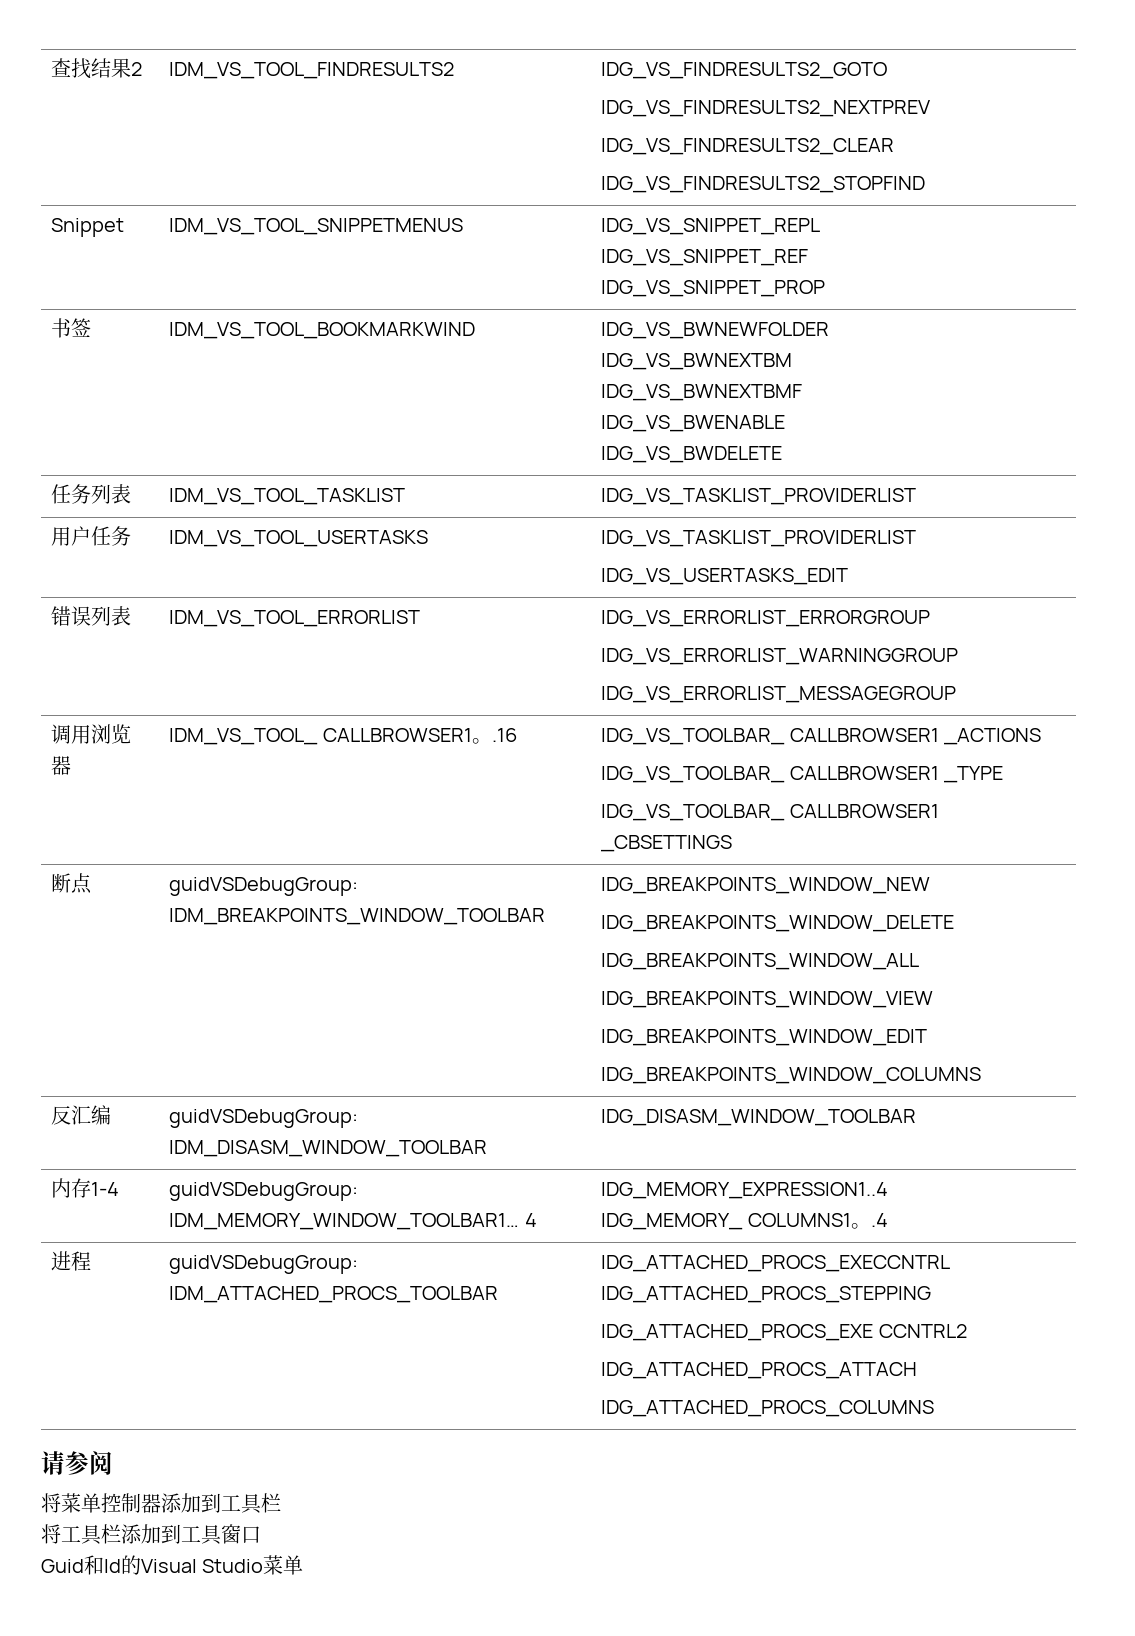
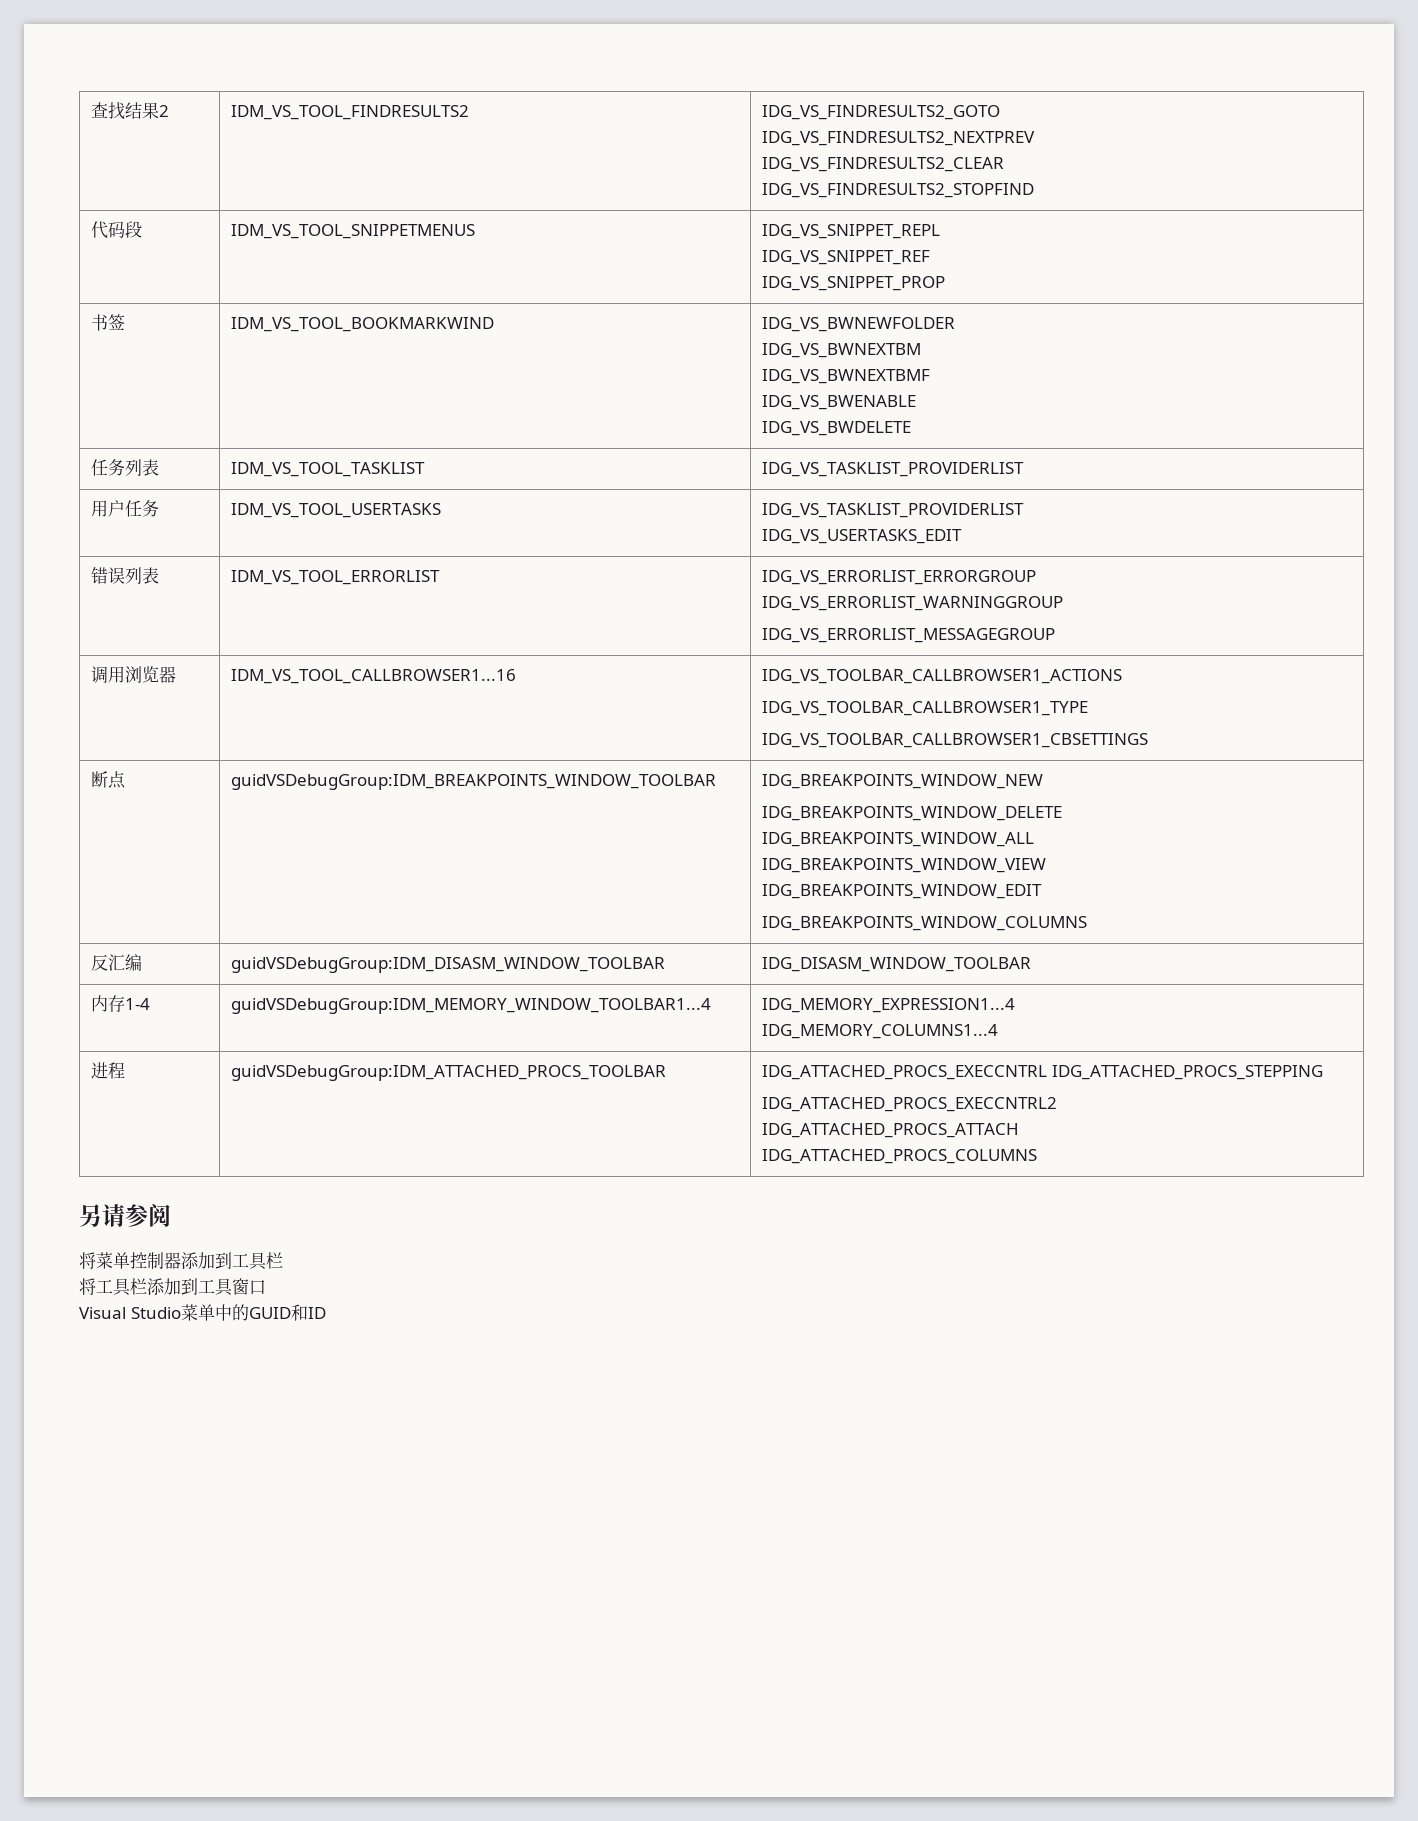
- Snippet | IDM_VS_TOOL_SNIPPETMENUS | IDG_VS_SNIPPET_REPL
+ 代码段 | IDM_VS_TOOL_SNIPPETMENUS | IDG_VS_SNIPPET_REPL
- 调用浏览器 | IDM_VS_TOOL_ CALLBROWSER1。.16 | IDG_VS_TOOLBAR_ CALLBROWSER1 _ACTIONS
- IDG_VS_TOOLBAR_ CALLBROWSER1 _TYPE
- IDG_VS_TOOLBAR_ CALLBROWSER1 _CBSETTINGS
+ 调用浏览器 | IDM_VS_TOOL_CALLBROWSER1...16 | IDG_VS_TOOLBAR_CALLBROWSER1_ACTIONS
+ IDG_VS_TOOLBAR_CALLBROWSER1_TYPE
+ IDG_VS_TOOLBAR_CALLBROWSER1_CBSETTINGS
- 断点 | guidVSDebugGroup: IDM_BREAKPOINTS_WINDOW_TOOLBAR | IDG_BREAKPOINTS_WINDOW_NEW
+ 断点 | guidVSDebugGroup:IDM_BREAKPOINTS_WINDOW_TOOLBAR | IDG_BREAKPOINTS_WINDOW_NEW
- 反汇编 | guidVSDebugGroup: IDM_DISASM_WINDOW_TOOLBAR | IDG_DISASM_WINDOW_TOOLBAR
+ 反汇编 | guidVSDebugGroup:IDM_DISASM_WINDOW_TOOLBAR | IDG_DISASM_WINDOW_TOOLBAR
- 内存1-4 | guidVSDebugGroup: IDM_MEMORY_WINDOW_TOOLBAR1… 4 | IDG_MEMORY_EXPRESSION1..4
- IDG_MEMORY_ COLUMNS1。.4
+ 内存1-4 | guidVSDebugGroup:IDM_MEMORY_WINDOW_TOOLBAR1...4 | IDG_MEMORY_EXPRESSION1...4
+ IDG_MEMORY_COLUMNS1...4
- 进程 | guidVSDebugGroup: IDM_ATTACHED_PROCS_TOOLBAR | IDG_ATTACHED_PROCS_EXECCNTRL IDG_ATTACHED_PROCS_STEPPING
- IDG_ATTACHED_PROCS_EXE CCNTRL2
+ 进程 | guidVSDebugGroup:IDM_ATTACHED_PROCS_TOOLBAR | IDG_ATTACHED_PROCS_EXECCNTRL IDG_ATTACHED_PROCS_STEPPING
+ IDG_ATTACHED_PROCS_EXECCNTRL2
- 请参阅
+ 另请参阅
- Guid和Id的Visual Studio菜单
+ Visual Studio菜单中的GUID和ID

